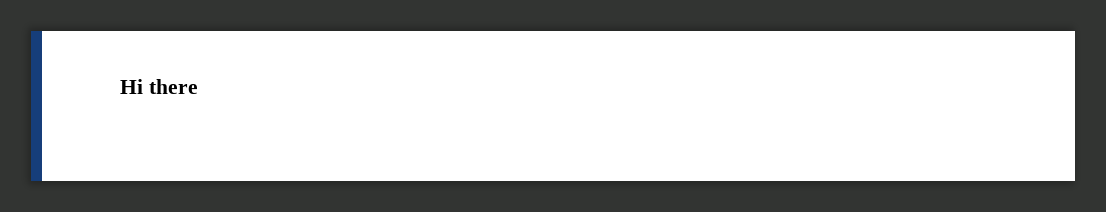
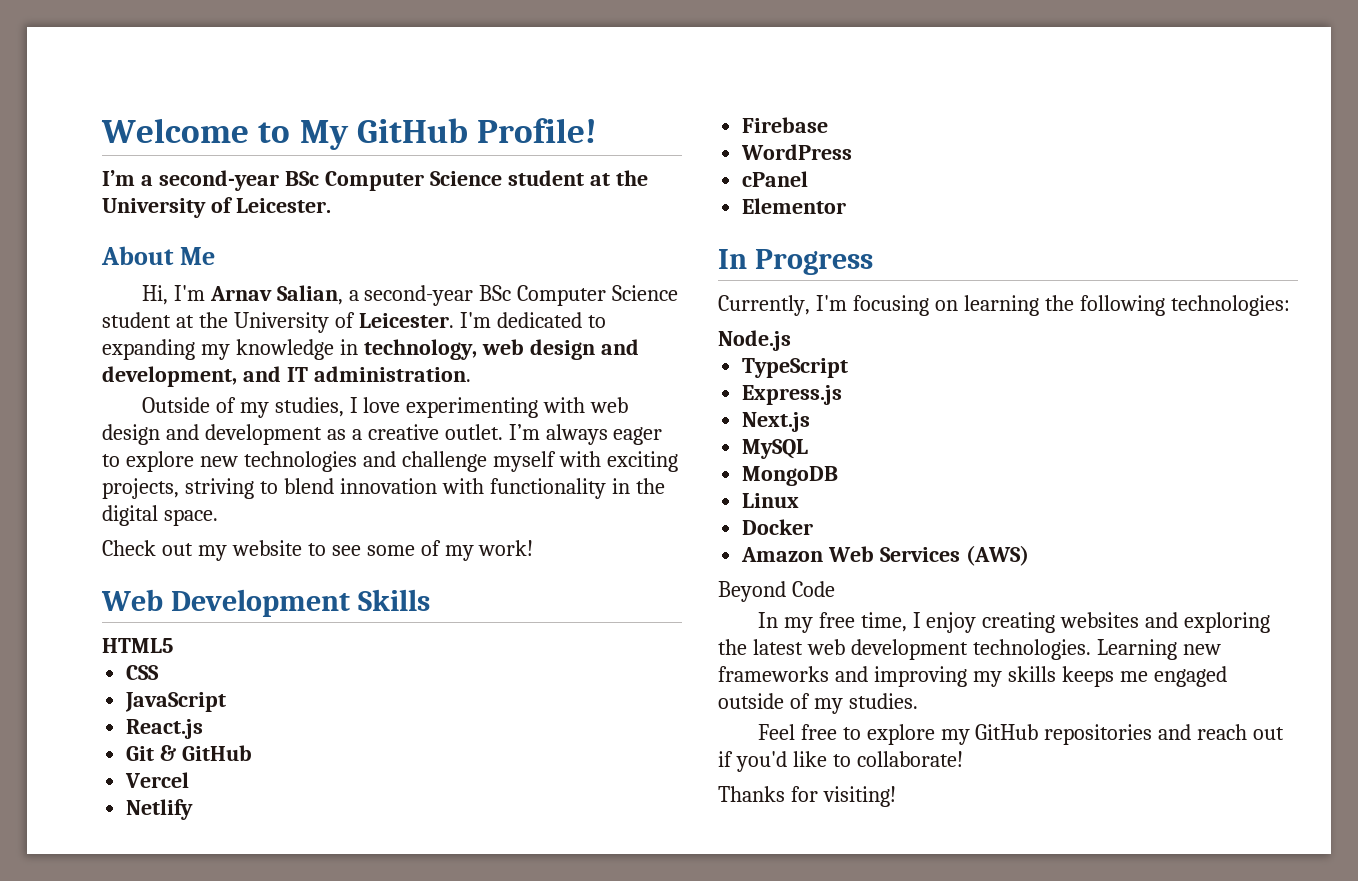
- Hi there
+ Welcome to My GitHub Profile!
+ I’m a second-year BSc Computer Science student at the University of Leicester.
+ About Me
+ Hi, I'm Arnav Salian, a second-year BSc Computer Science student at the University of Leicester. I'm dedicated to expanding my knowledge in technology, web design and development, and IT administration.
+ Outside of my studies, I love experimenting with web design and development as a creative outlet. I’m always eager to explore new technologies and challenge myself with exciting projects, striving to blend innovation with functionality in the digital space.
+ Check out my website to see some of my work!
+ Web Development Skills
+ HTML5
+ CSS
+ JavaScript
+ React.js
+ Git & GitHub
+ Vercel
+ Netlify
+ Firebase
+ WordPress
+ cPanel
+ Elementor
+ In Progress
+ Currently, I'm focusing on learning the following technologies:
+ Node.js
+ TypeScript
+ Express.js
+ Next.js
+ MySQL
+ MongoDB
+ Linux
+ Docker
+ Amazon Web Services (AWS)
+ Beyond Code
+ In my free time, I enjoy creating websites and exploring the latest web development technologies. Learning new frameworks and improving my skills keeps me engaged outside of my studies.
+ Feel free to explore my GitHub repositories and reach out if you'd like to collaborate!
+ Thanks for visiting!

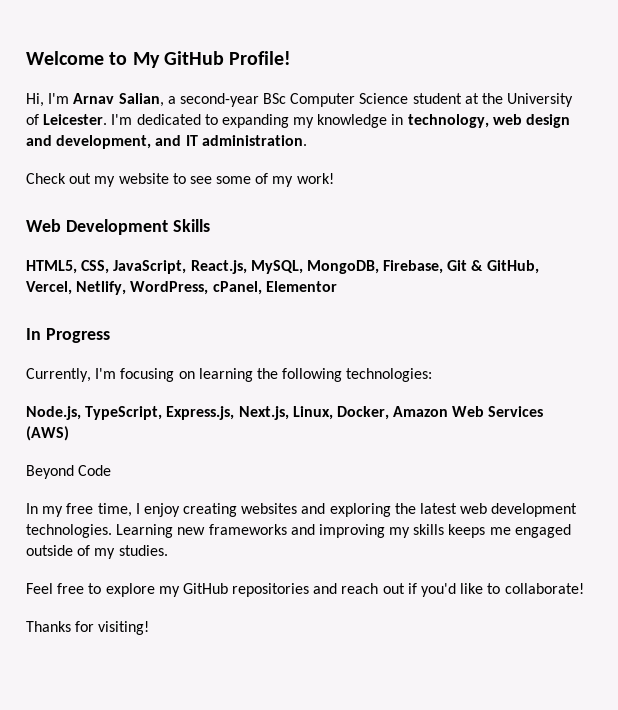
- I’m a second-year BSc Computer Science student at the University of Leicester.
- About Me
- Outside of my studies, I love experimenting with web design and development as a creative outlet. I’m always eager to explore new technologies and challenge myself with exciting projects, striving to blend innovation with functionality in the digital space.
- HTML5
- CSS
- JavaScript
- React.js
- Git & GitHub
- Vercel
- Netlify
- Firebase
- WordPress
- cPanel
- Elementor
+ HTML5, CSS, JavaScript, React.js, MySQL, MongoDB, Firebase, Git & GitHub, Vercel, Netlify, WordPress, cPanel, Elementor
- Node.js
- TypeScript
- Express.js
- Next.js
- MySQL
- MongoDB
- Linux
- Docker
- Amazon Web Services (AWS)
+ Node.js, TypeScript, Express.js, Next.js, Linux, Docker, Amazon Web Services (AWS)

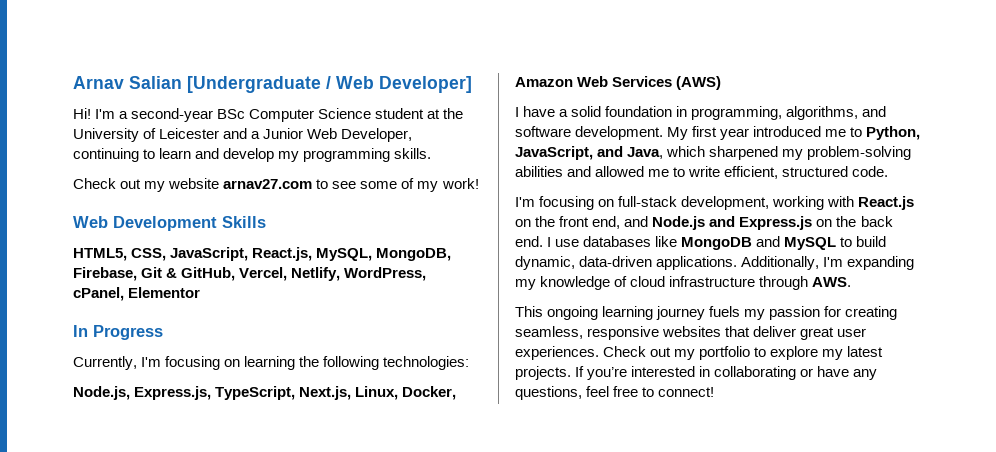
- Welcome to My GitHub Profile!
- Hi, I'm Arnav Salian, a second-year BSc Computer Science student at the University of Leicester. I'm dedicated to expanding my knowledge in technology, web design and development, and IT administration.
+ Arnav Salian [Undergraduate / Web Developer]
+ Hi! I'm a second-year BSc Computer Science student at the University of Leicester and a Junior Web Developer, continuing to learn and develop my programming skills.
- Check out my website to see some of my work!
+ Check out my website arnav27.com to see some of my work!
- Node.js, TypeScript, Express.js, Next.js, Linux, Docker, Amazon Web Services (AWS)
+ Node.js, Express.js, TypeScript, Next.js, Linux, Docker, Amazon Web Services (AWS)
- Beyond Code
- In my free time, I enjoy creating websites and exploring the latest web development technologies. Learning new frameworks and improving my skills keeps me engaged outside of my studies.
- Feel free to explore my GitHub repositories and reach out if you'd like to collaborate!
- Thanks for visiting!
+ I have a solid foundation in programming, algorithms, and software development. My first year introduced me to Python, JavaScript, and Java, which sharpened my problem-solving abilities and allowed me to write efficient, structured code.
+ I'm focusing on full-stack development, working with React.js on the front end, and Node.js and Express.js on the back end. I use databases like MongoDB and MySQL to build dynamic, data-driven applications. Additionally, I'm expanding my knowledge of cloud infrastructure through AWS.
+ This ongoing learning journey fuels my passion for creating seamless, responsive websites that deliver great user experiences. Check out my portfolio to explore my latest projects. If you’re interested in collaborating or have any questions, feel free to connect!

